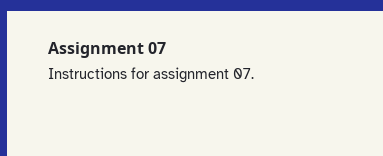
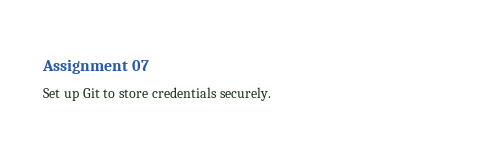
- Instructions for assignment 07.
+ Set up Git to store credentials securely.

